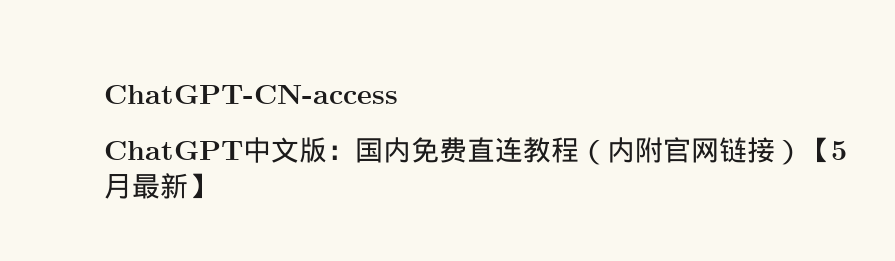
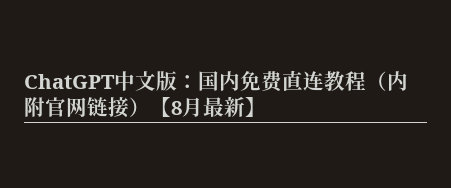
- ChatGPT-CN-access
- ChatGPT中文版：国内免费直连教程（内附官网链接）【5月最新】
+ ChatGPT中文版：国内免费直连教程（内附官网链接）【8月最新】

